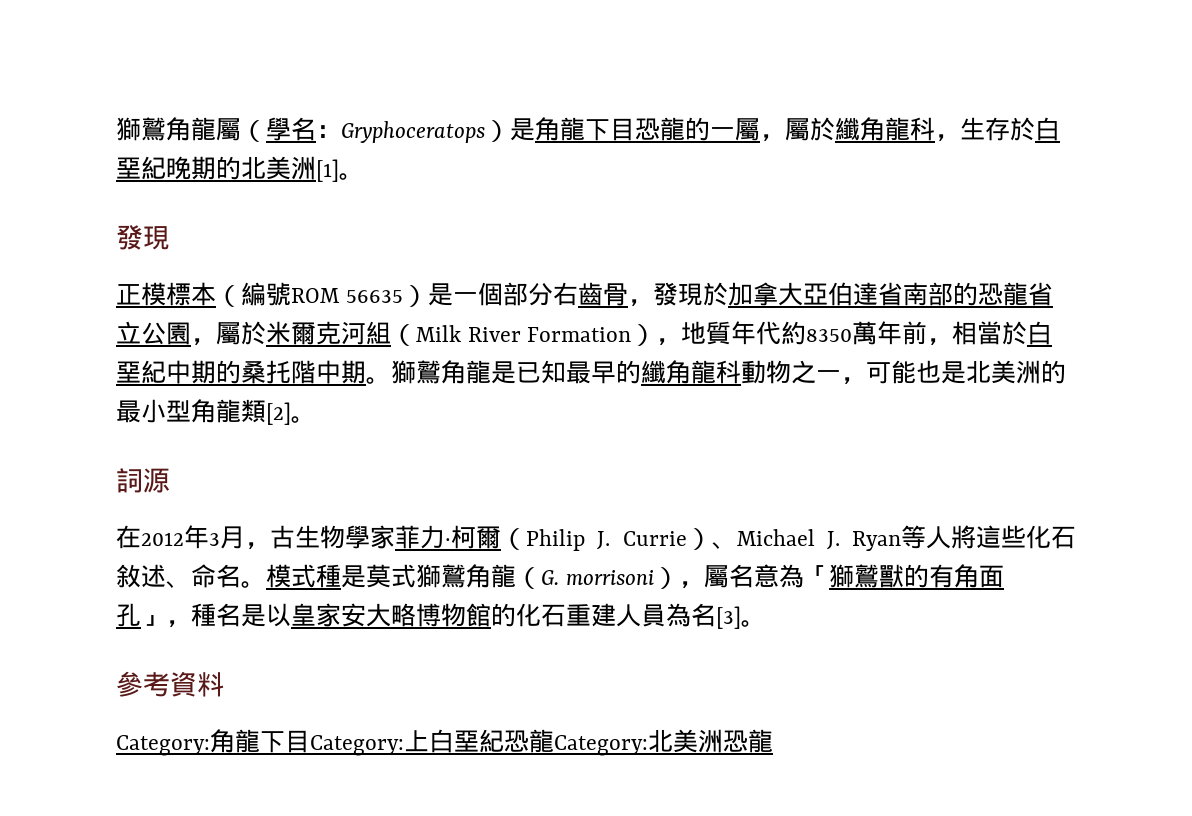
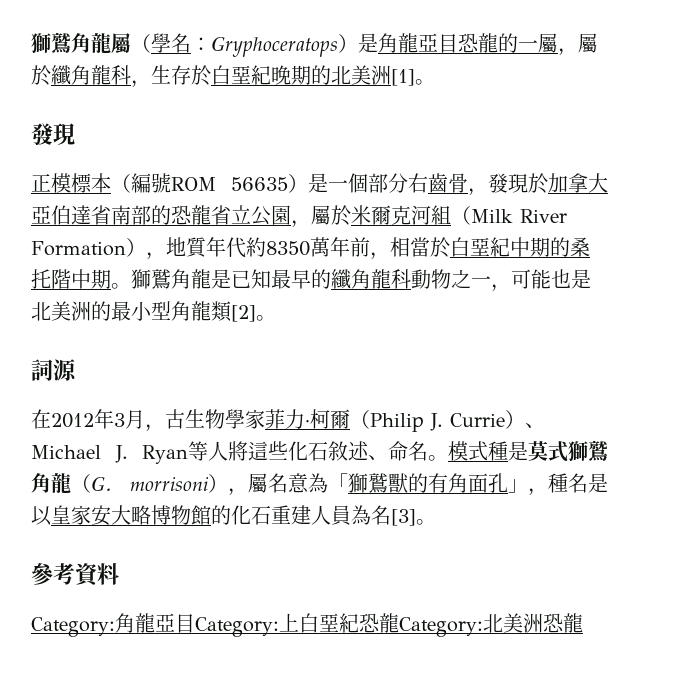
- 獅鷲角龍屬（學名：Gryphoceratops）是角龍下目恐龍的一屬，屬於纖角龍科，生存於白堊紀晚期的北美洲[1]。
+ 獅鷲角龍屬（學名：Gryphoceratops）是角龍亞目恐龍的一屬，屬於纖角龍科，生存於白堊紀晚期的北美洲[1]。
- Category:角龍下目Category:上白堊紀恐龍Category:北美洲恐龍
+ Category:角龍亞目Category:上白堊紀恐龍Category:北美洲恐龍

